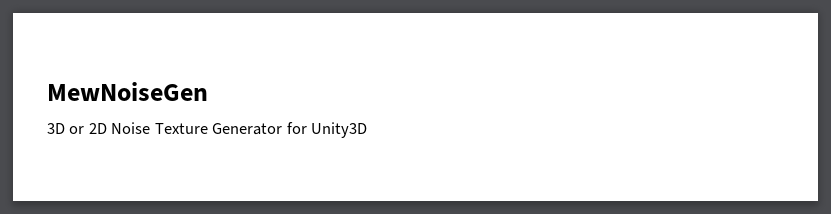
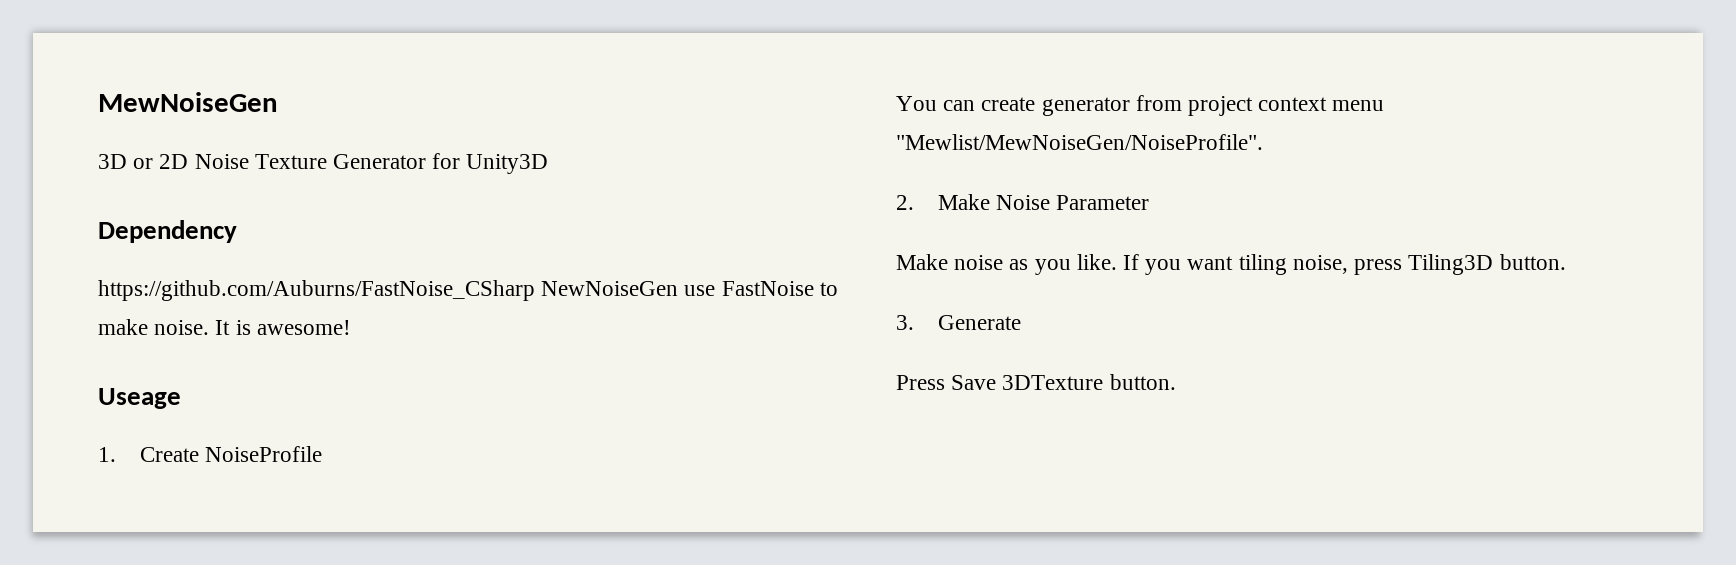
+ Dependency
+ https://github.com/Auburns/FastNoise_CSharp NewNoiseGen use FastNoise to make noise. It is awesome!
+ Useage
+ 1. Create NoiseProfile
+ You can create generator from project context menu "Mewlist/MewNoiseGen/NoiseProfile".
+ 2. Make Noise Parameter
+ Make noise as you like. If you want tiling noise, press Tiling3D button.
+ 3. Generate
+ Press Save 3DTexture button.

